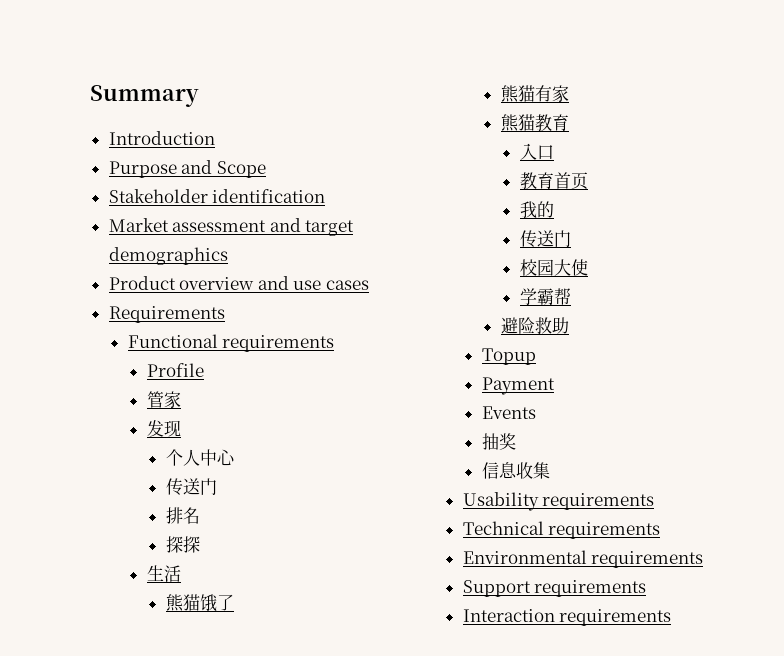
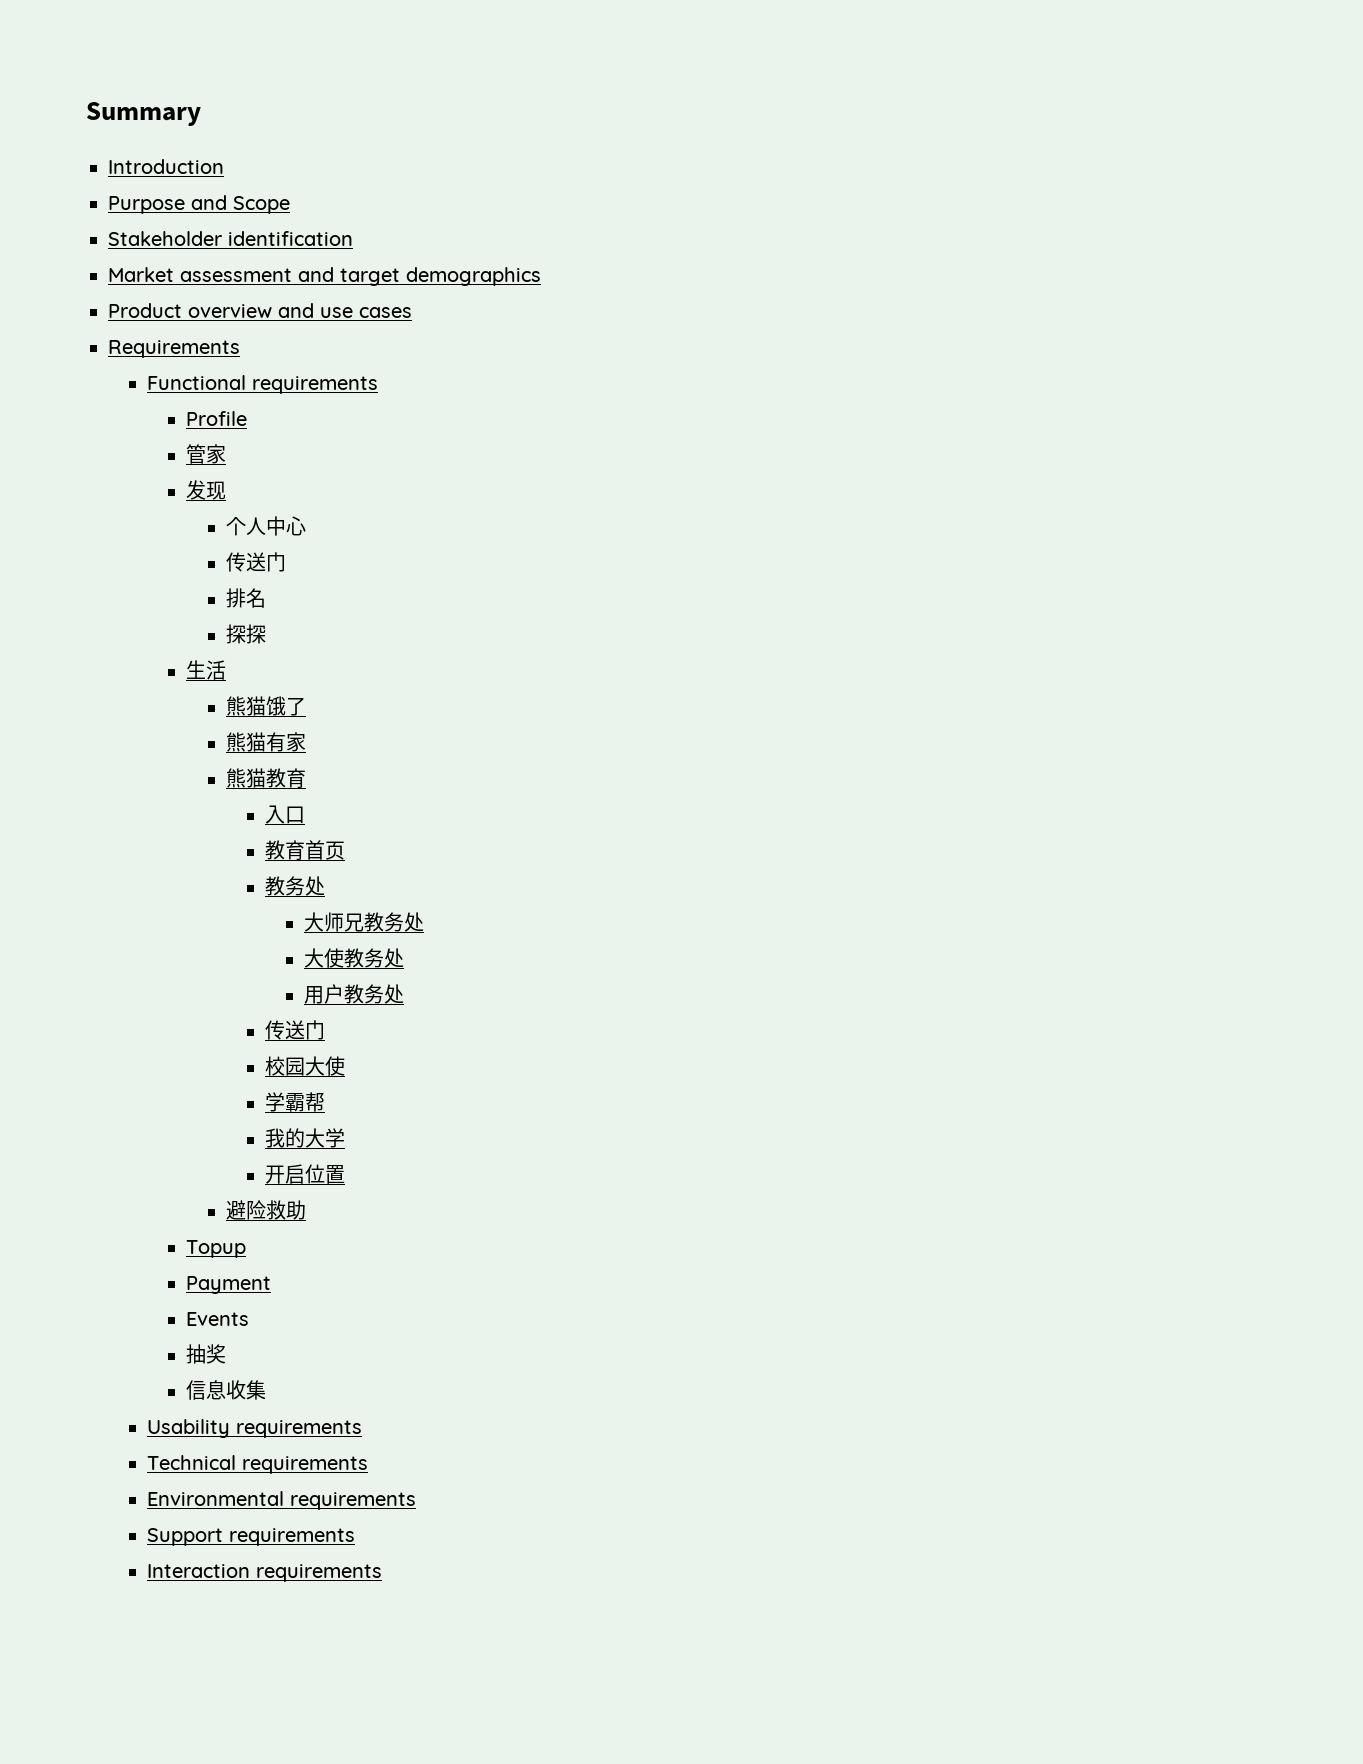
  教育首页
- 我的
+ 教务处
+ 大师兄教务处
+ 大使教务处
+ 用户教务处
+ 我的大学
+ 开启位置

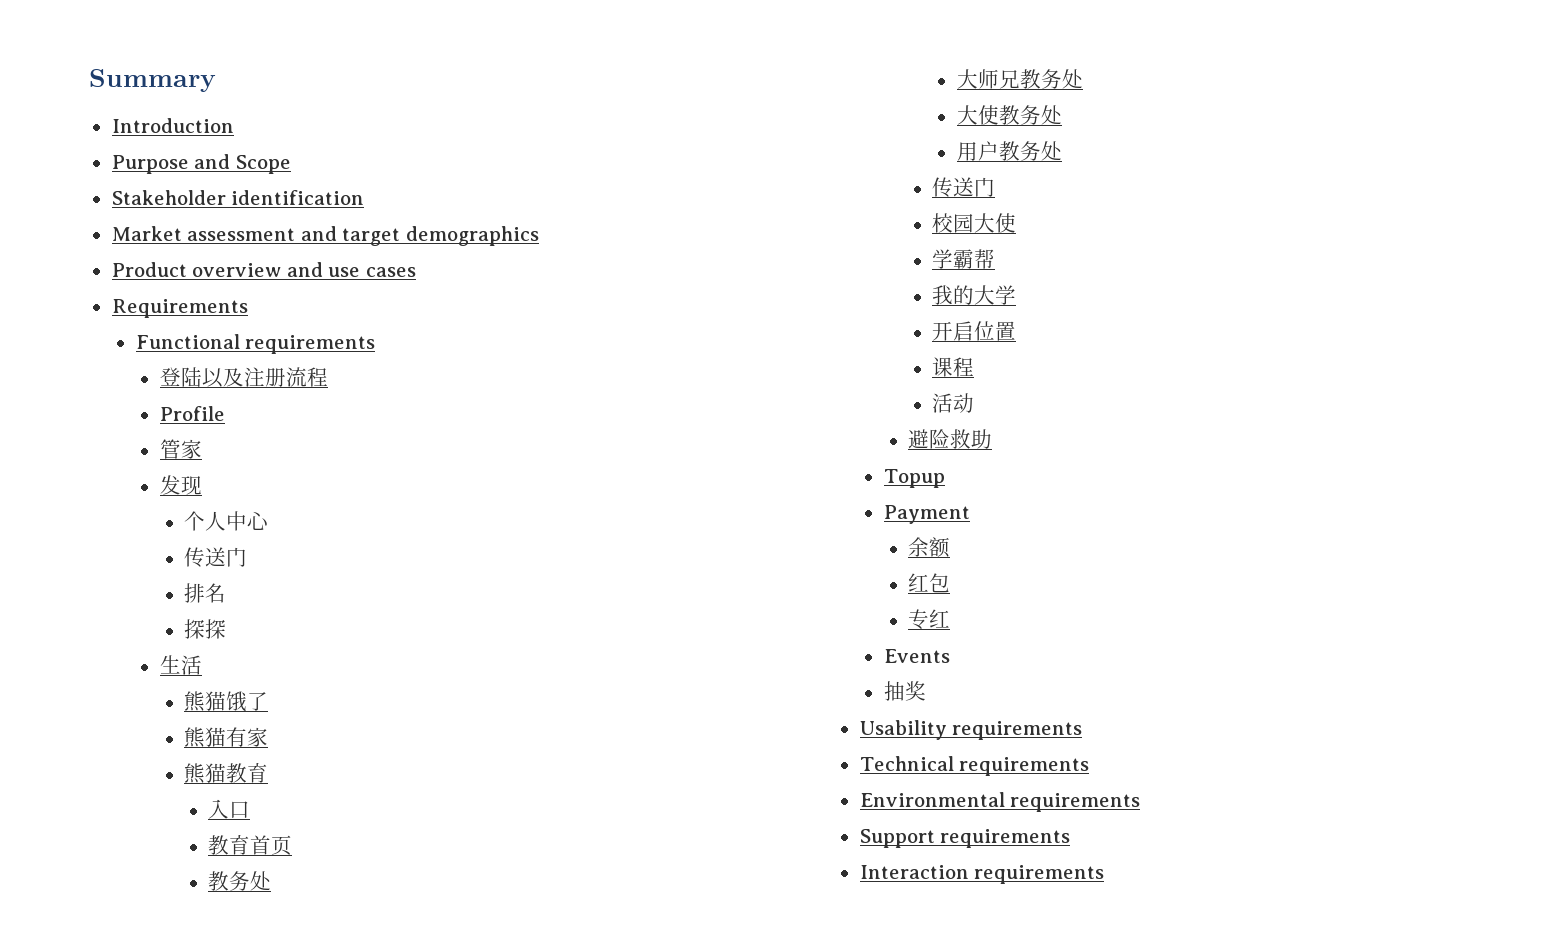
+ 登陆以及注册流程
+ 课程
+ 活动
+ 余额
+ 红包
+ 专红
- 信息收集

